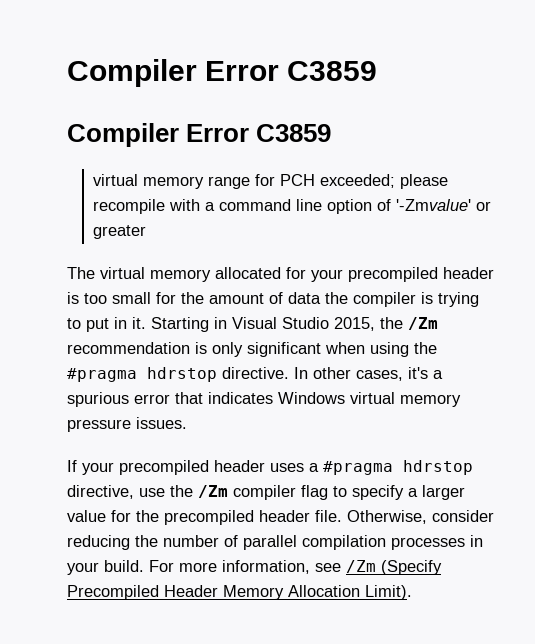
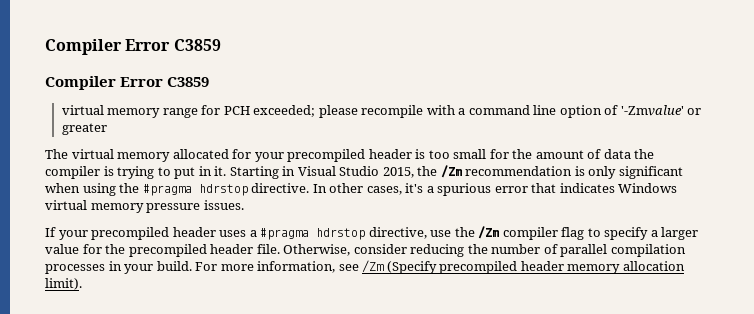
- For more information, see /Zm (Specify Precompiled Header Memory Allocation Limit).
+ For more information, see /Zm (Specify precompiled header memory allocation limit).

